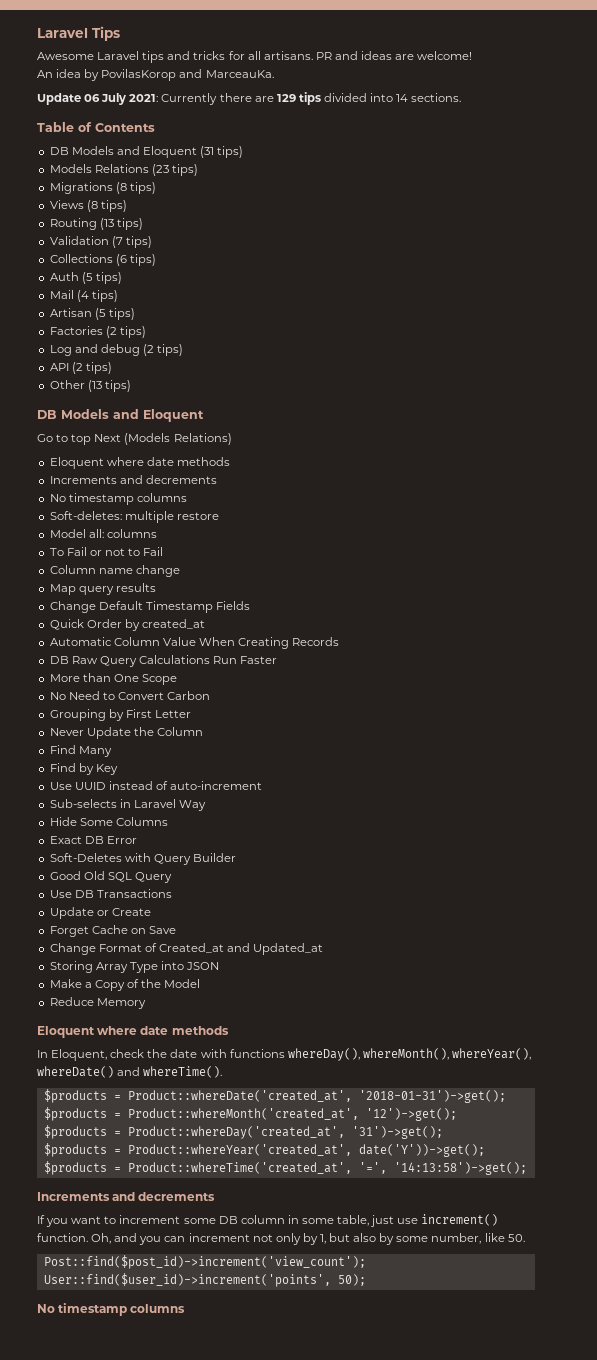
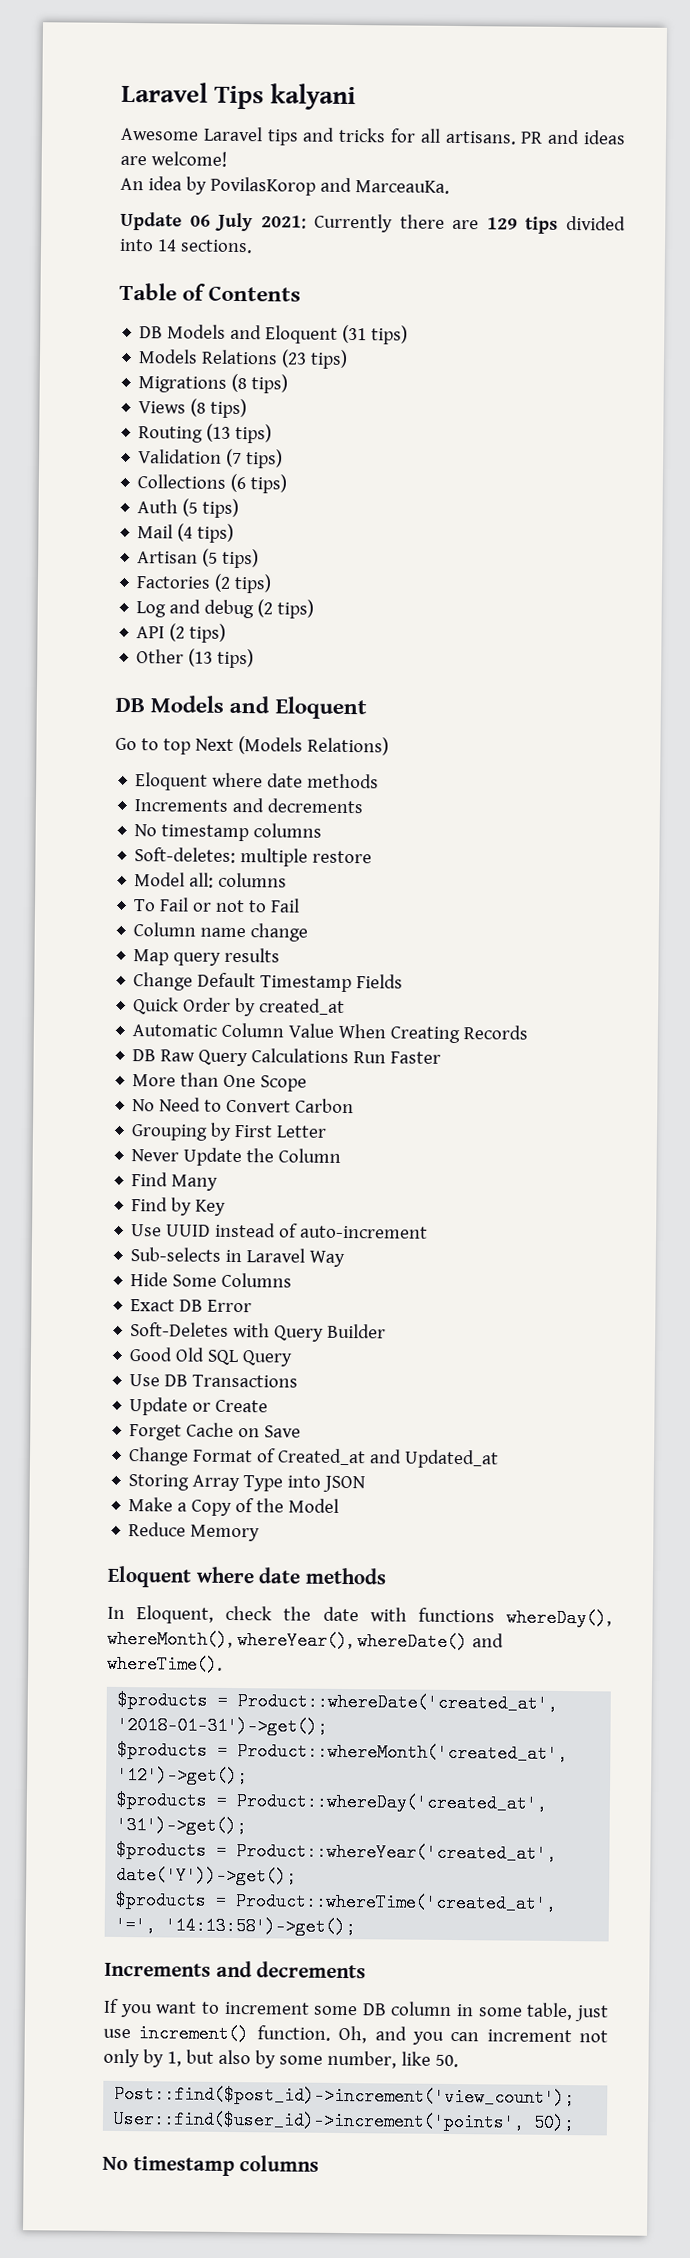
- Laravel Tips
+ Laravel Tips kalyani

